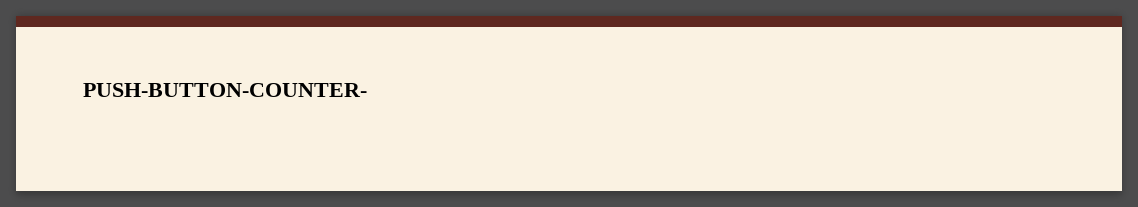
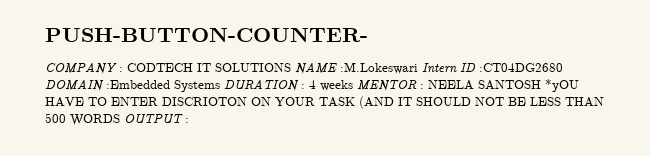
+ COMPANY : CODTECH IT SOLUTIONS NAME :M.Lokeswari Intern ID :CT04DG2680 DOMAIN :Embedded Systems DURATION : 4 weeks MENTOR : NEELA SANTOSH *yOU HAVE TO ENTER DISCRIOTON ON YOUR TASK (AND IT SHOULD NOT BE LESS THAN 500 WORDS OUTPUT :

